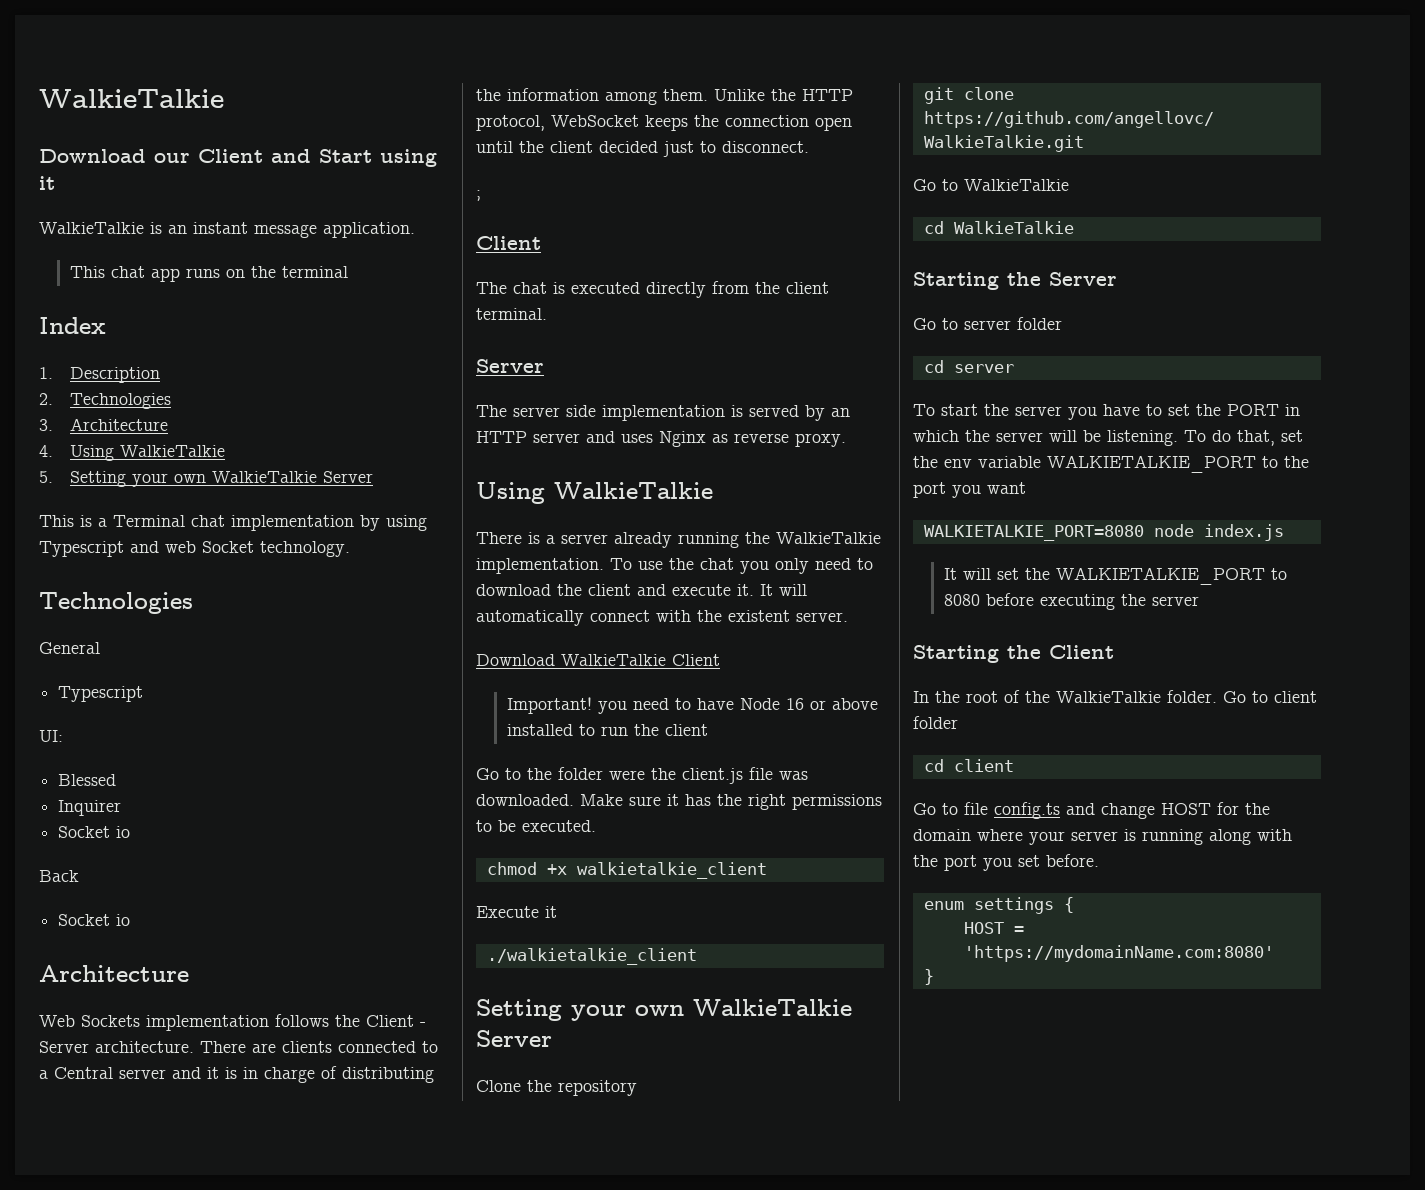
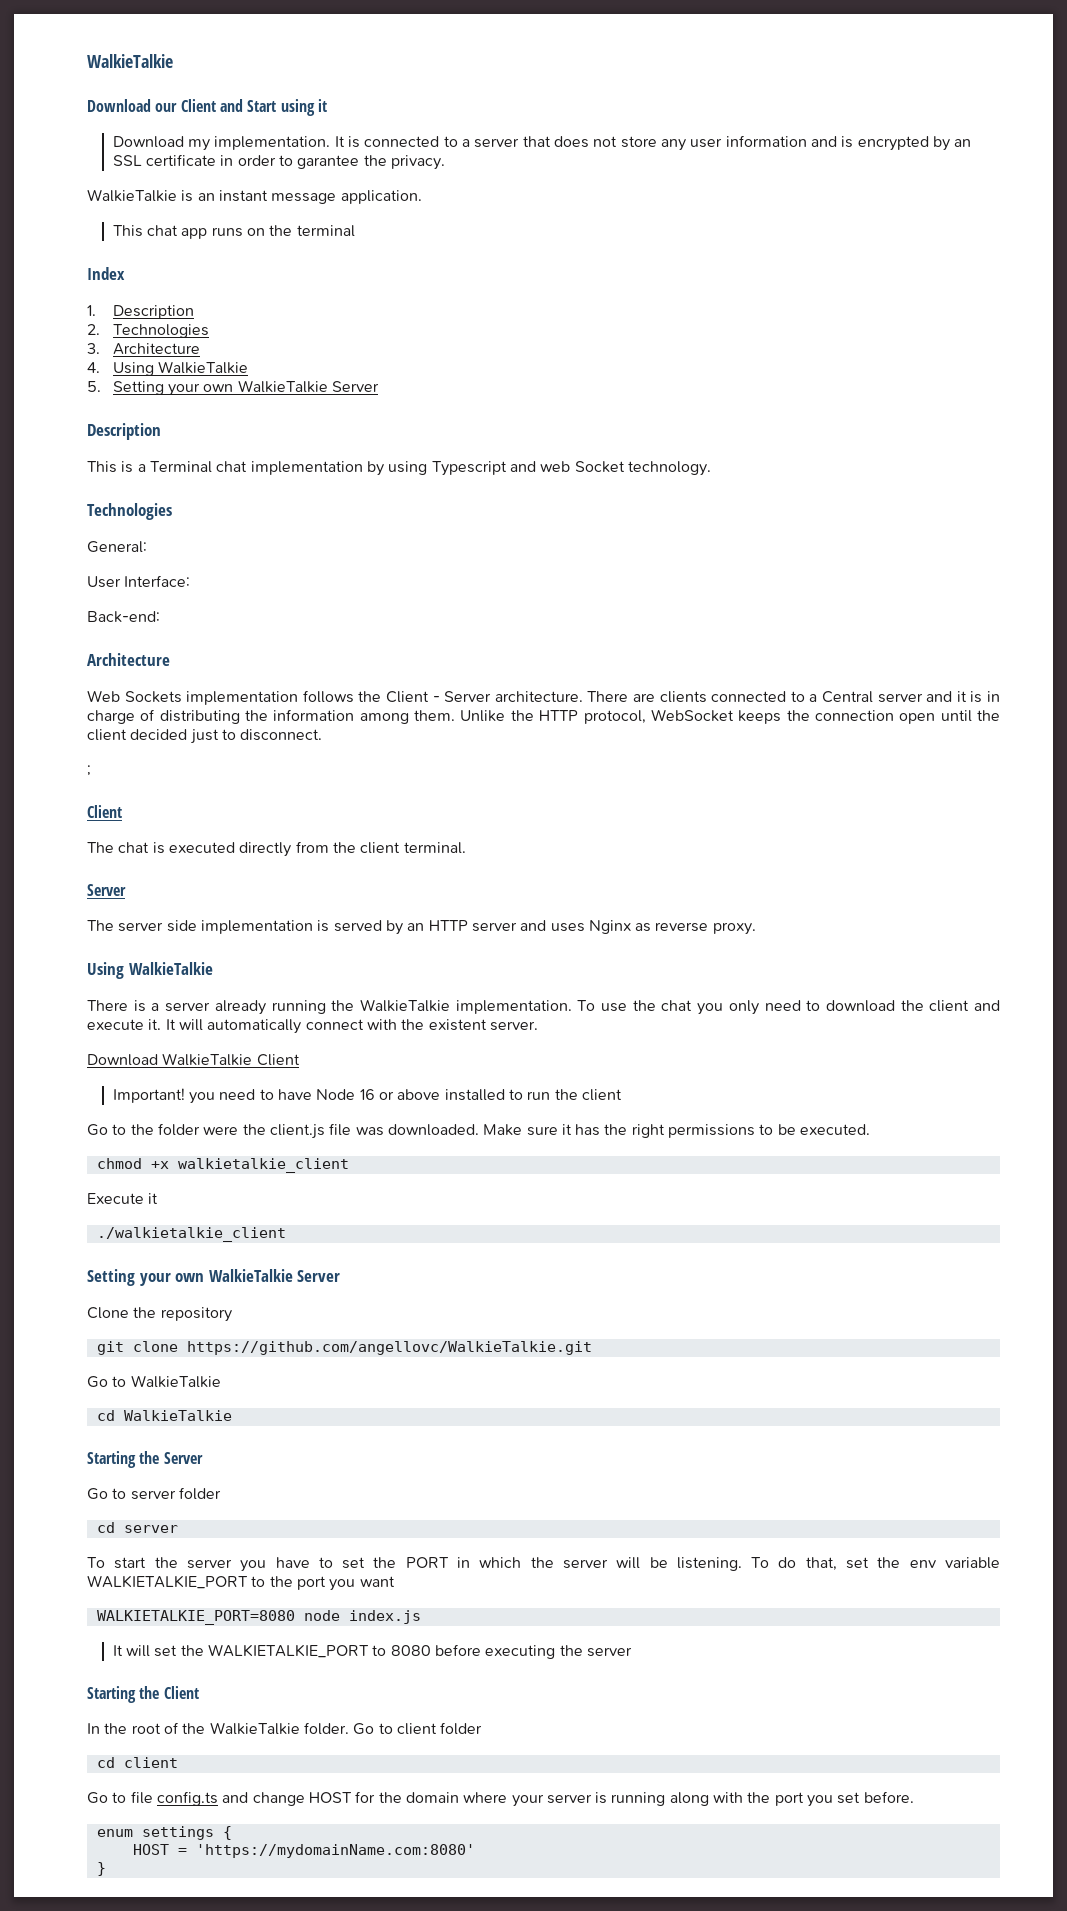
+ Download my implementation. It is connected to a server that does not store any user information and is encrypted by an SSL certificate in order to garantee the privacy.
  5. Setting your own WalkieTalkie Server
+ Description
- General
- Typescript
- UI:
- Blessed
- Inquirer
- Socket io
- Back
- Socket io
+ General:
+ User Interface:
+ Back-end:

